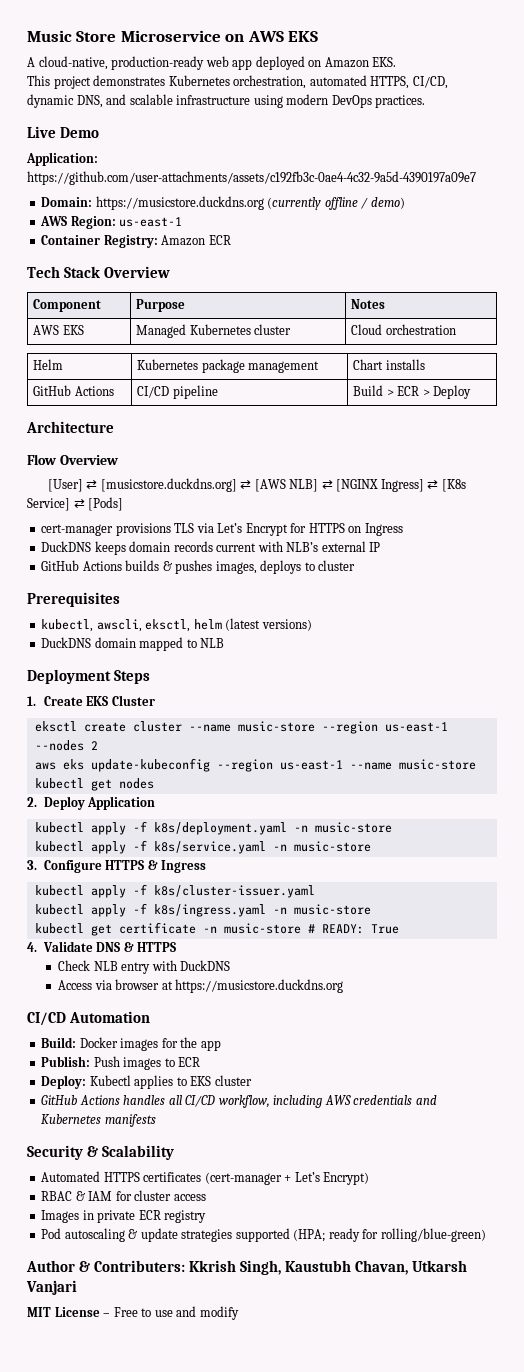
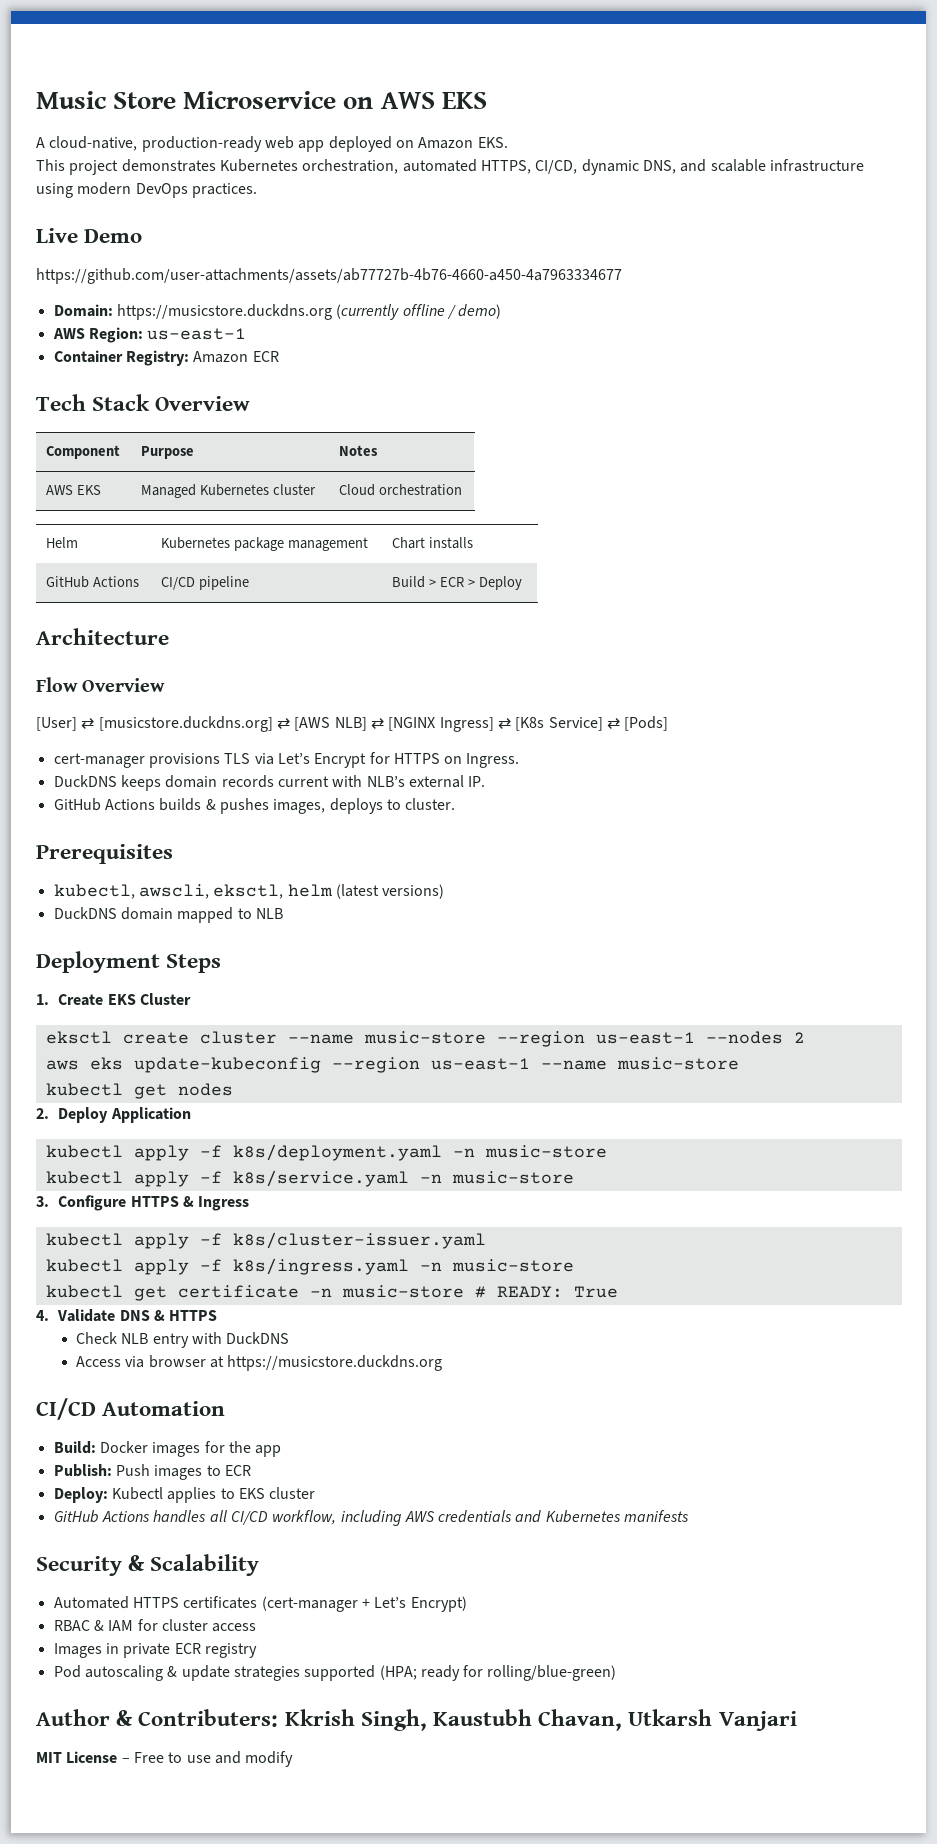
- Application: https://github.com/user-attachments/assets/c192fb3c-0ae4-4c32-9a5d-4390197a09e7
+ https://github.com/user-attachments/assets/ab77727b-4b76-4660-a450-4a7963334677
- cert-manager provisions TLS via Let’s Encrypt for HTTPS on Ingress
+ cert-manager provisions TLS via Let’s Encrypt for HTTPS on Ingress.
- DuckDNS keeps domain records current with NLB’s external IP
+ DuckDNS keeps domain records current with NLB’s external IP.
- GitHub Actions builds & pushes images, deploys to cluster
+ GitHub Actions builds & pushes images, deploys to cluster.

